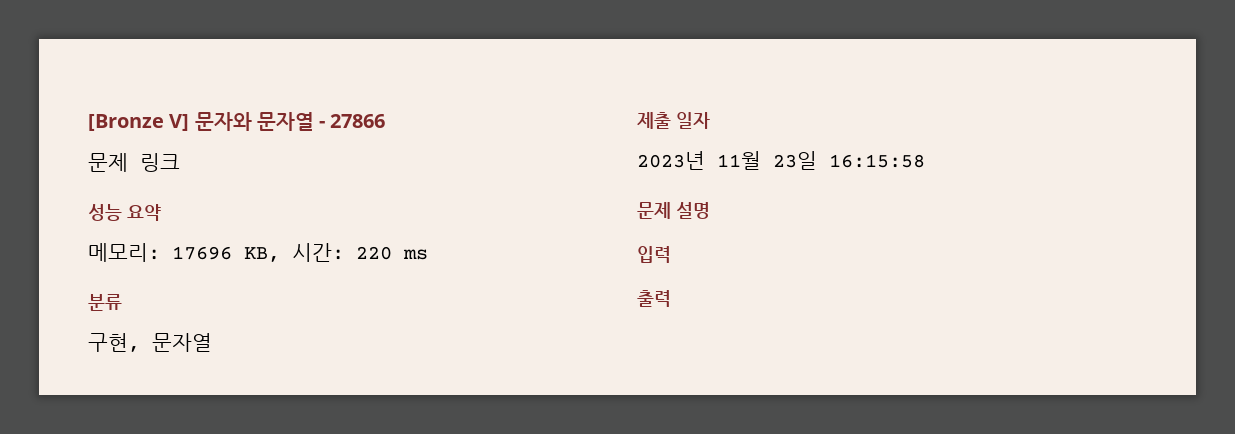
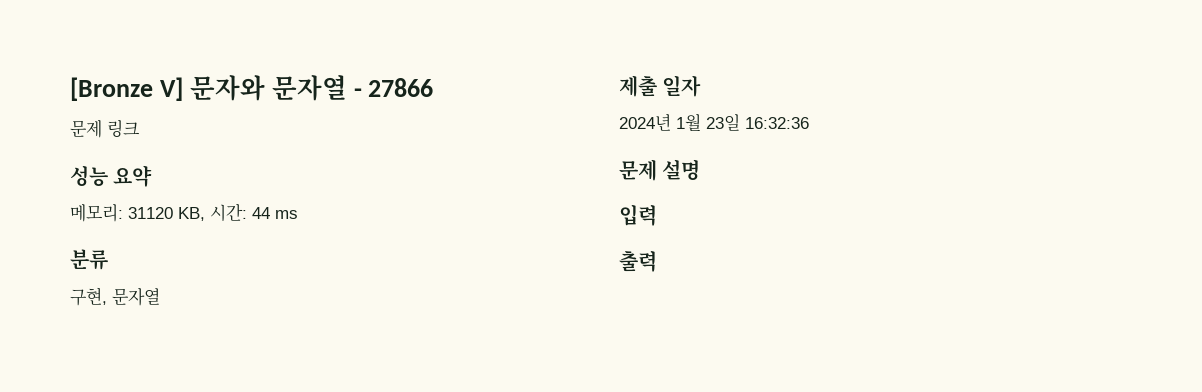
- 메모리: 17696 KB, 시간: 220 ms
+ 메모리: 31120 KB, 시간: 44 ms
- 2023년 11월 23일 16:15:58
+ 2024년 1월 23일 16:32:36

